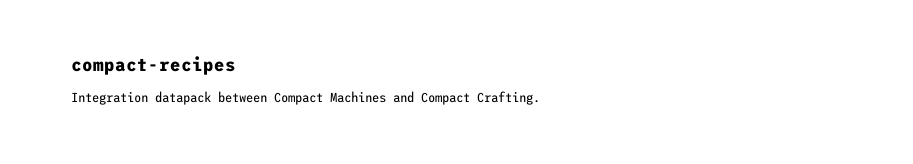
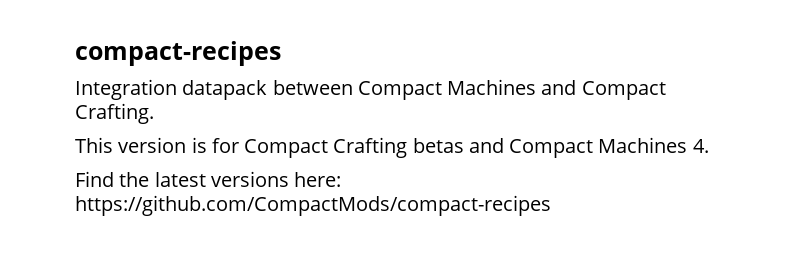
+ This version is for Compact Crafting betas and Compact Machines 4.
+ Find the latest versions here: https://github.com/CompactMods/compact-recipes

